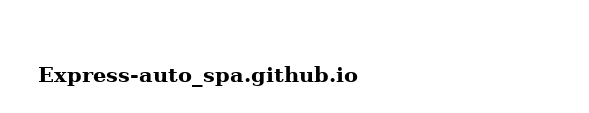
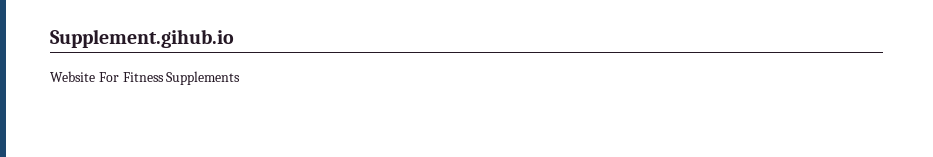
- Express-auto_spa.github.io
+ Supplement.gihub.io
+ Website For Fitness Supplements

